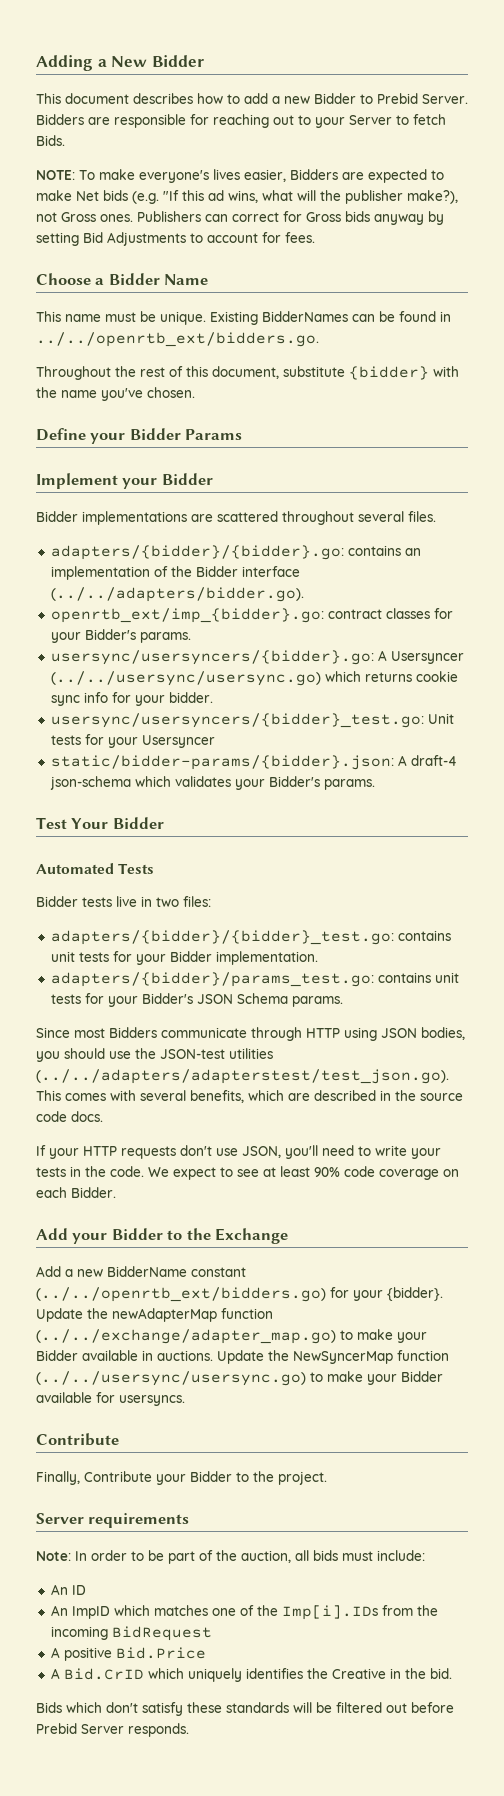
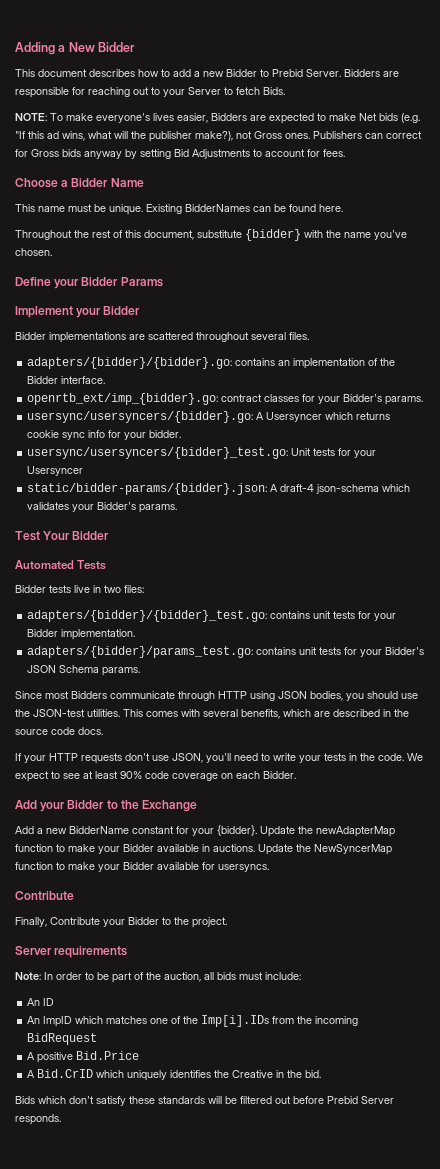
- Existing BidderNames can be found in ../../openrtb_ext/bidders.go.
+ Existing BidderNames can be found here.
- adapters/{bidder}/{bidder}.go: contains an implementation of the Bidder interface (../../adapters/bidder.go).
+ adapters/{bidder}/{bidder}.go: contains an implementation of the Bidder interface.
- usersync/usersyncers/{bidder}.go: A Usersyncer (../../usersync/usersync.go) which returns cookie sync info for your bidder.
+ usersync/usersyncers/{bidder}.go: A Usersyncer which returns cookie sync info for your bidder.
- Since most Bidders communicate through HTTP using JSON bodies, you should use the JSON-test utilities (../../adapters/adapterstest/test_json.go). This comes with several benefits, which are described in the source code docs.
+ Since most Bidders communicate through HTTP using JSON bodies, you should use the JSON-test utilities. This comes with several benefits, which are described in the source code docs.
- Add a new BidderName constant (../../openrtb_ext/bidders.go) for your {bidder}.
+ Add a new BidderName constant for your {bidder}.
- Update the newAdapterMap function (../../exchange/adapter_map.go) to make your Bidder available in auctions.
+ Update the newAdapterMap function to make your Bidder available in auctions.
- Update the NewSyncerMap function (../../usersync/usersync.go) to make your Bidder available for usersyncs.
+ Update the NewSyncerMap function to make your Bidder available for usersyncs.

